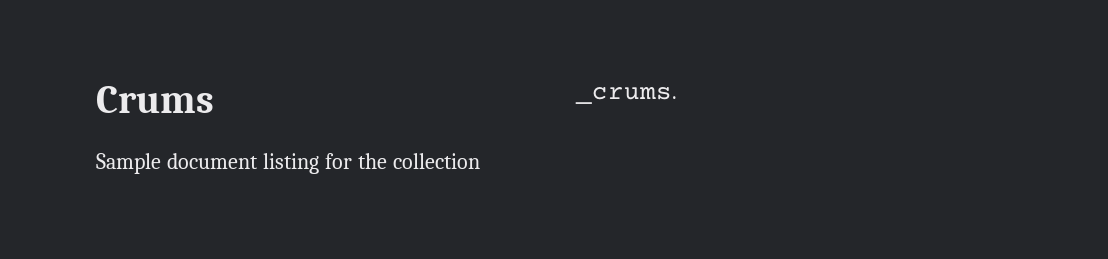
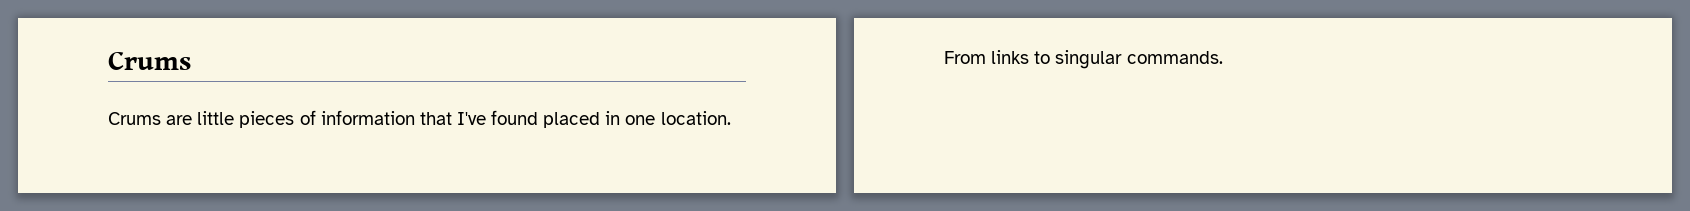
- Sample document listing for the collection _crums.
+ Crums are little pieces of information that I've found placed in one location. From links to singular commands.

